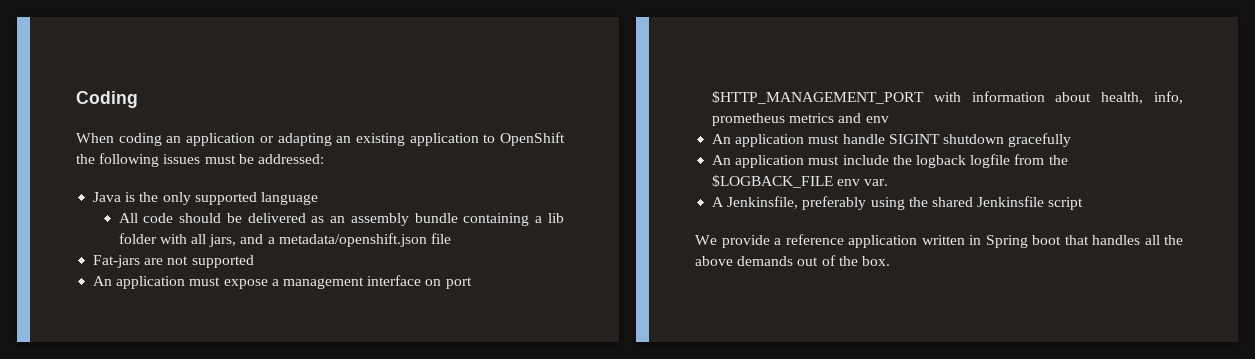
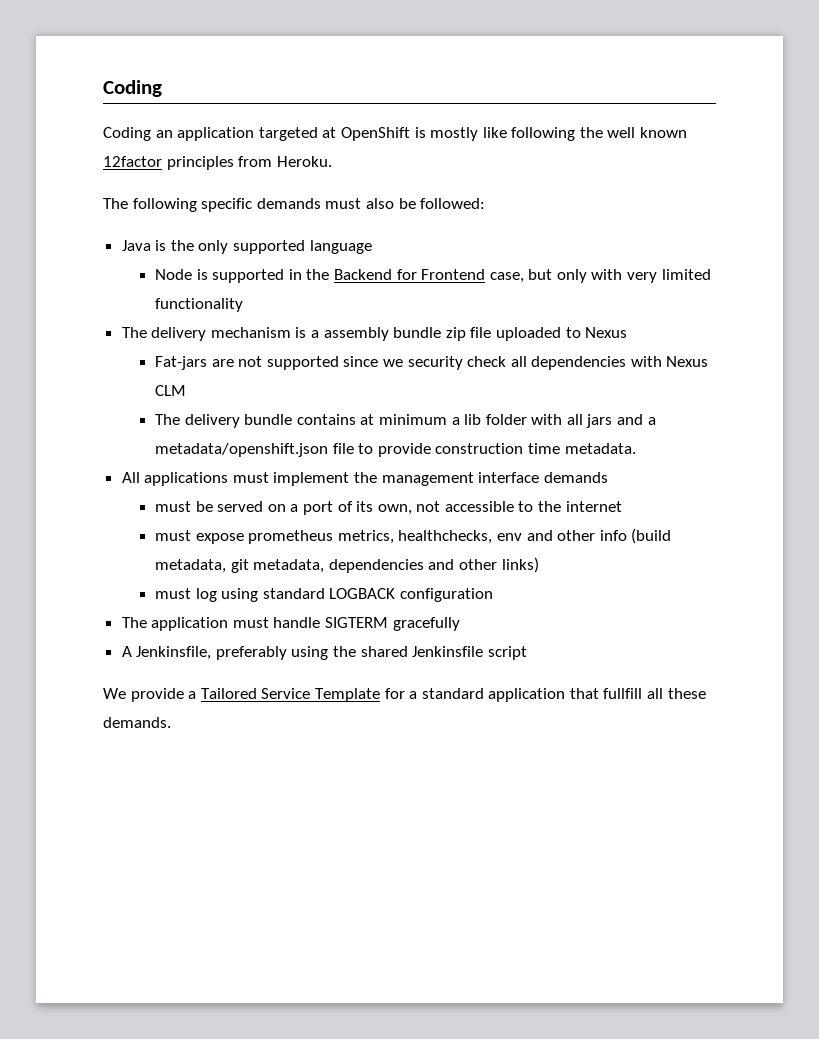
- When coding an application or adapting an existing application to OpenShift the following issues must be addressed:
+ Coding an application targeted at OpenShift is mostly like following the well known 12factor principles from Heroku.
+ The following specific demands must also be followed:
- All code should be delivered as an assembly bundle containing a lib folder with all jars, and a metadata/openshift.json file
- Fat-jars are not supported
- An application must expose a management interface on port $HTTP_MANAGEMENT_PORT with information about health, info, prometheus metrics and env
- An application must handle SIGINT shutdown gracefully
+ Node is supported in the Backend for Frontend case, but only with very limited functionality
+ The delivery mechanism is a assembly bundle zip file uploaded to Nexus
+ Fat-jars are not supported since we security check all dependencies with Nexus CLM
+ The delivery bundle contains at minimum a lib folder with all jars and a metadata/openshift.json file to provide construction time metadata.
+ All applications must implement the management interface demands
+ must be served on a port of its own, not accessible to the internet
+ must expose prometheus metrics, healthchecks, env and other info (build metadata, git metadata, dependencies and other links)
+ must log using standard LOGBACK configuration
+ The application must handle SIGTERM gracefully
- An application must include the logback logfile from the $LOGBACK_FILE env var.
- We provide a reference application written in Spring boot that handles all the above demands out of the box.
+ We provide a Tailored Service Template for a standard application that fullfill all these demands.

